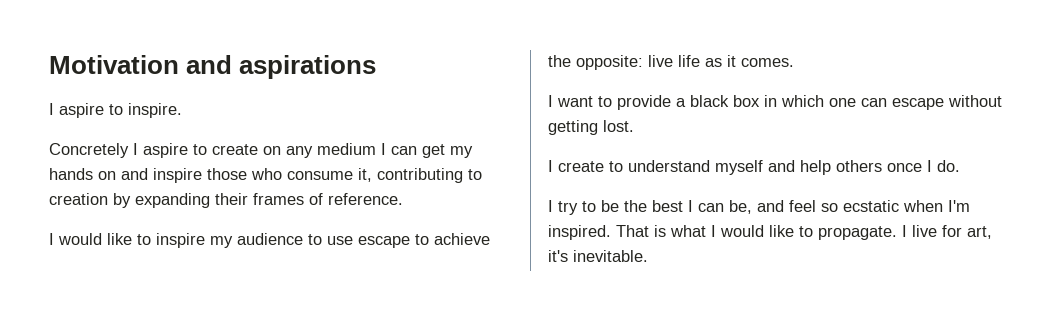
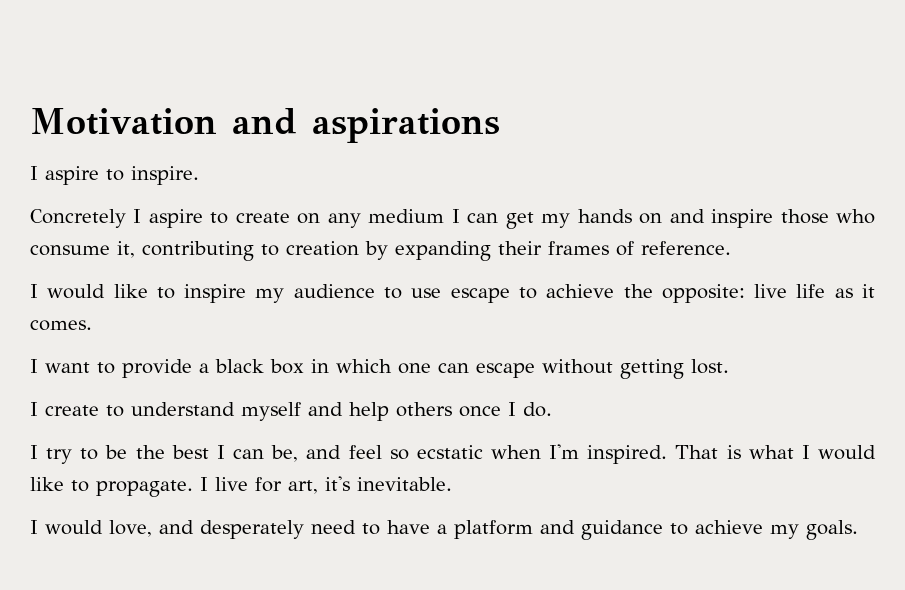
+ I would love, and desperately need to have a platform and guidance to achieve my goals.

